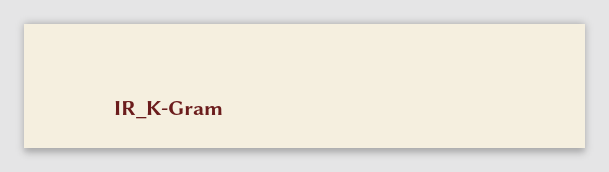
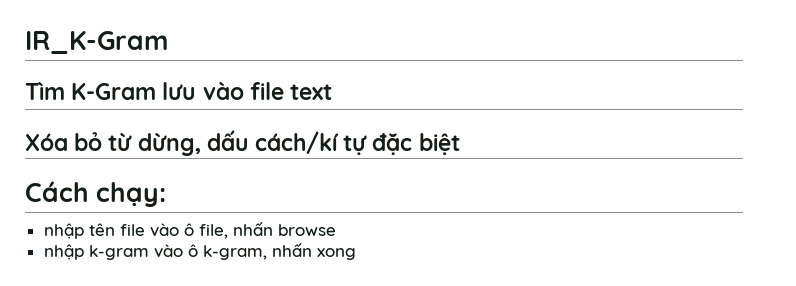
+ Tìm K-Gram lưu vào file text
+ Xóa bỏ từ dừng, dấu cách/kí tự đặc biệt
+ Cách chạy:
+ nhập tên file vào ô file, nhấn browse
+ nhập k-gram vào ô k-gram, nhấn xong

